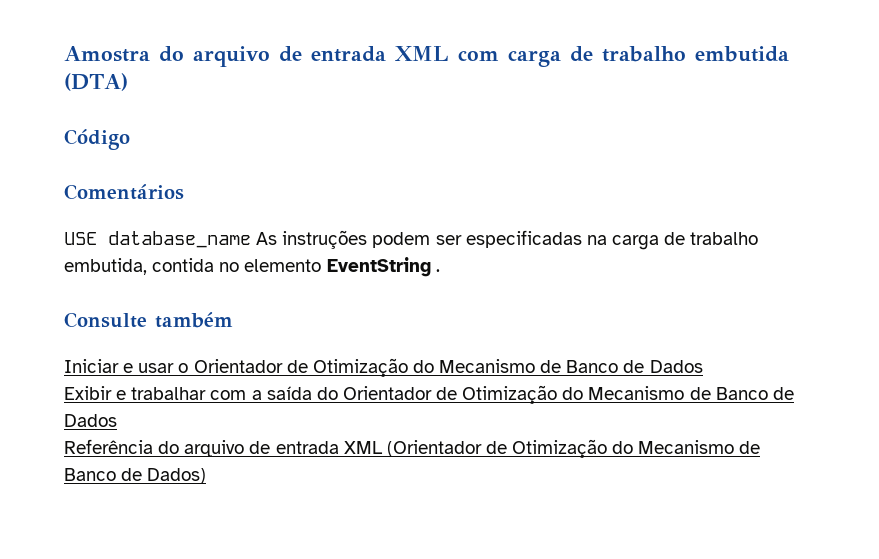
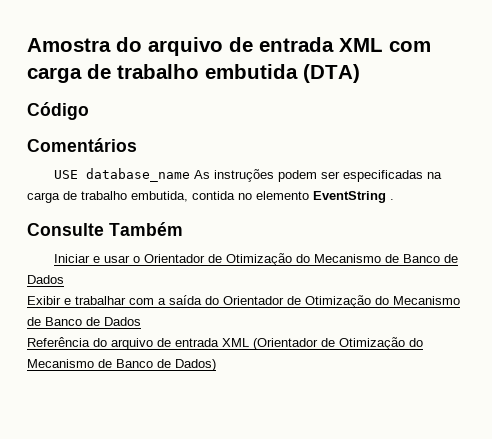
- Consulte também
+ Consulte Também

